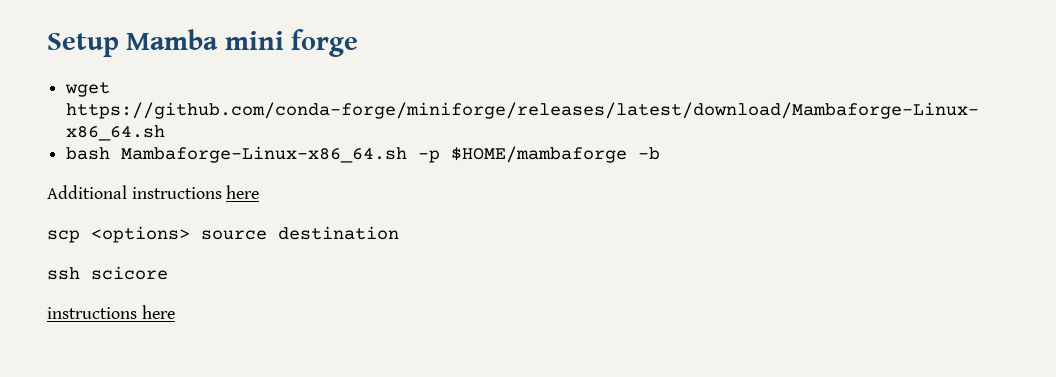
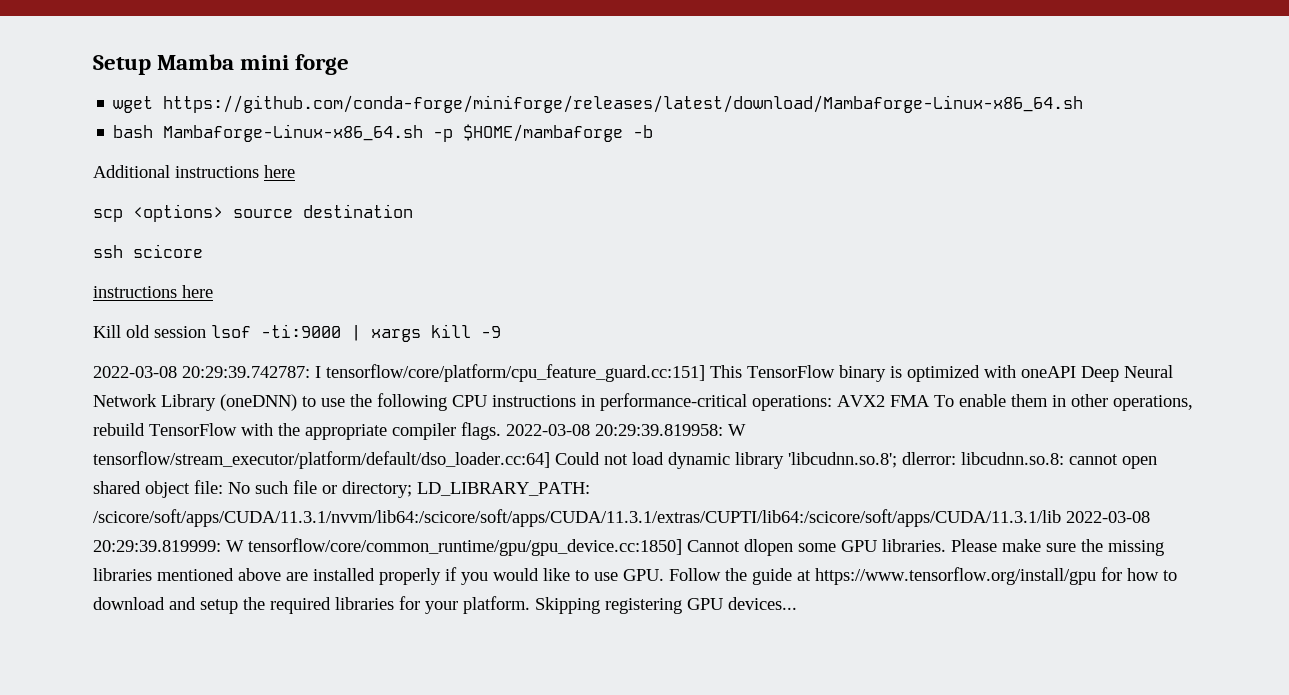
+ Kill old session lsof -ti:9000 | xargs kill -9
+ 2022-03-08 20:29:39.742787: I tensorflow/core/platform/cpu_feature_guard.cc:151] This TensorFlow binary is optimized with oneAPI Deep Neural Network Library (oneDNN) to use the following CPU instructions in performance-critical operations: AVX2 FMA To enable them in other operations, rebuild TensorFlow with the appropriate compiler flags. 2022-03-08 20:29:39.819958: W tensorflow/stream_executor/platform/default/dso_loader.cc:64] Could not load dynamic library 'libcudnn.so.8'; dlerror: libcudnn.so.8: cannot open shared object file: No such file or directory; LD_LIBRARY_PATH: /scicore/soft/apps/CUDA/11.3.1/nvvm/lib64:/scicore/soft/apps/CUDA/11.3.1/extras/CUPTI/lib64:/scicore/soft/apps/CUDA/11.3.1/lib 2022-03-08 20:29:39.819999: W tensorflow/core/common_runtime/gpu/gpu_device.cc:1850] Cannot dlopen some GPU libraries. Please make sure the missing libraries mentioned above are installed properly if you would like to use GPU. Follow the guide at https://www.tensorflow.org/install/gpu for how to download and setup the required libraries for your platform. Skipping registering GPU devices...

